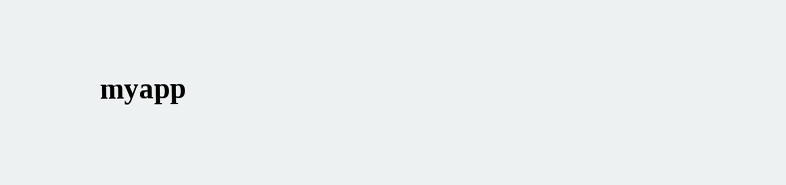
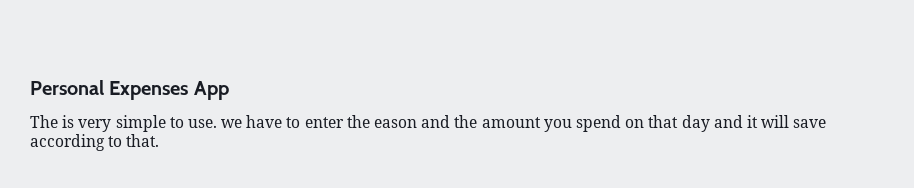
- myapp
+ Personal Expenses App
+ The is very simple to use. we have to enter the eason and the amount you spend on that day and it will save according to that.

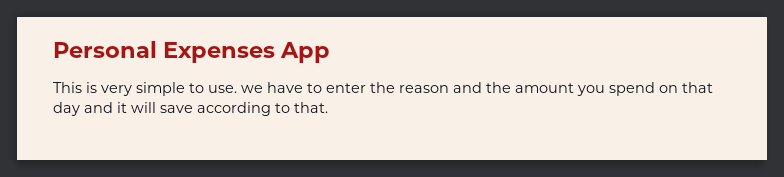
- The is very simple to use. we have to enter the eason and the amount you spend on that day and it will save according to that.
+ This is very simple to use. we have to enter the reason and the amount you spend on that day and it will save according to that.

